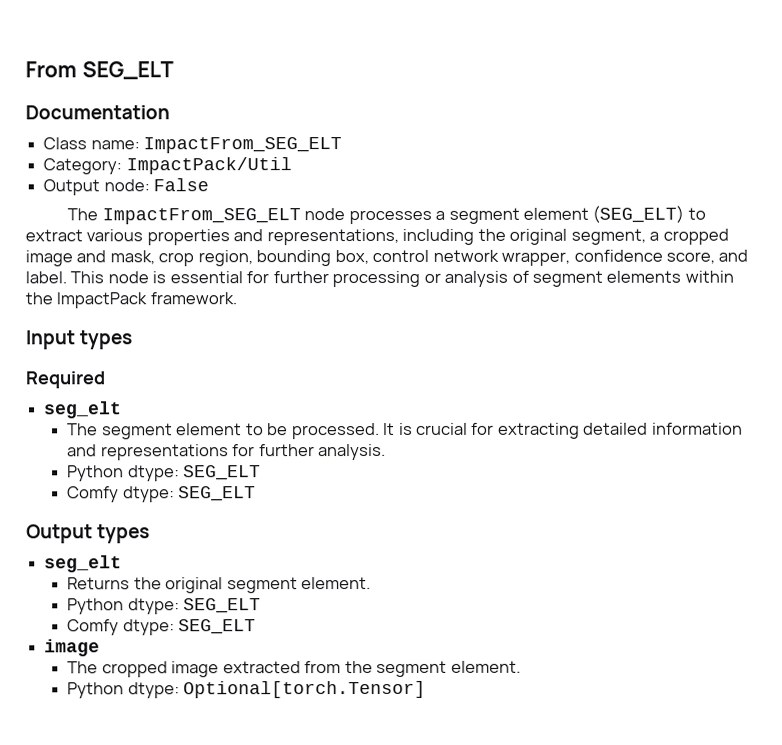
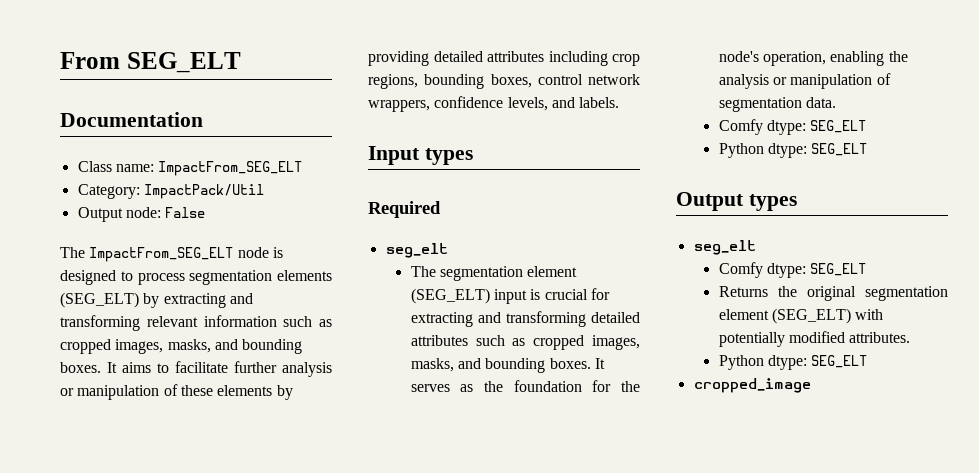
- The ImpactFrom_SEG_ELT node processes a segment element (SEG_ELT) to extract various properties and representations, including the original segment, a cropped image and mask, crop region, bounding box, control network wrapper, confidence score, and label. This node is essential for further processing or analysis of segment elements within the ImpactPack framework.
+ The ImpactFrom_SEG_ELT node is designed to process segmentation elements (SEG_ELT) by extracting and transforming relevant information such as cropped images, masks, and bounding boxes. It aims to facilitate further analysis or manipulation of these elements by providing detailed attributes including crop regions, bounding boxes, control network wrappers, confidence levels, and labels.
- The segment element to be processed. It is crucial for extracting detailed information and representations for further analysis.
+ The segmentation element (SEG_ELT) input is crucial for extracting and transforming detailed attributes such as cropped images, masks, and bounding boxes. It serves as the foundation for the node's operation, enabling the analysis or manipulation of segmentation data.
+ Comfy dtype: SEG_ELT
  Python dtype: SEG_ELT
- Comfy dtype: SEG_ELT
  Output types
  seg_elt
+ Comfy dtype: SEG_ELT
- Returns the original segment element.
+ Returns the original segmentation element (SEG_ELT) with potentially modified attributes.
  Python dtype: SEG_ELT
- Comfy dtype: SEG_ELT
- image
- The cropped image extracted from the segment element.
- Python dtype: Optional[torch.Tensor]
+ cropped_image

